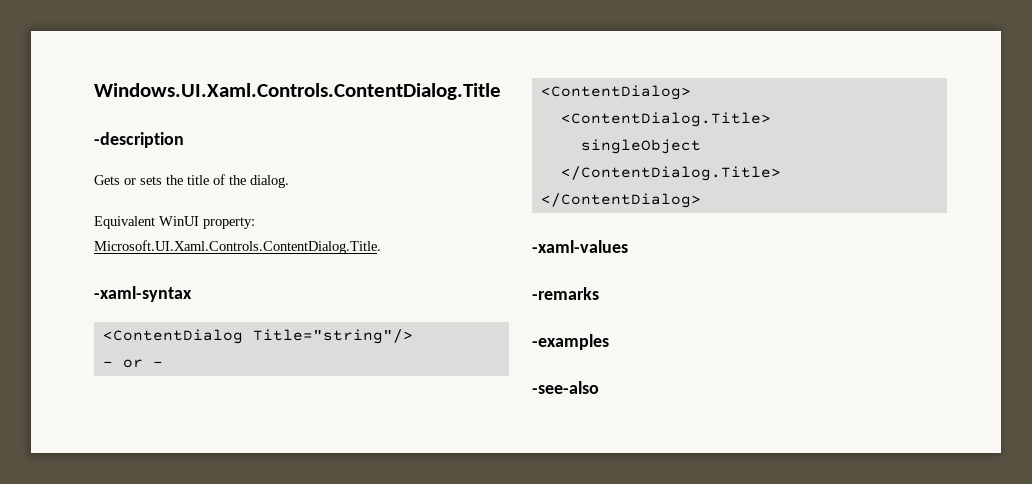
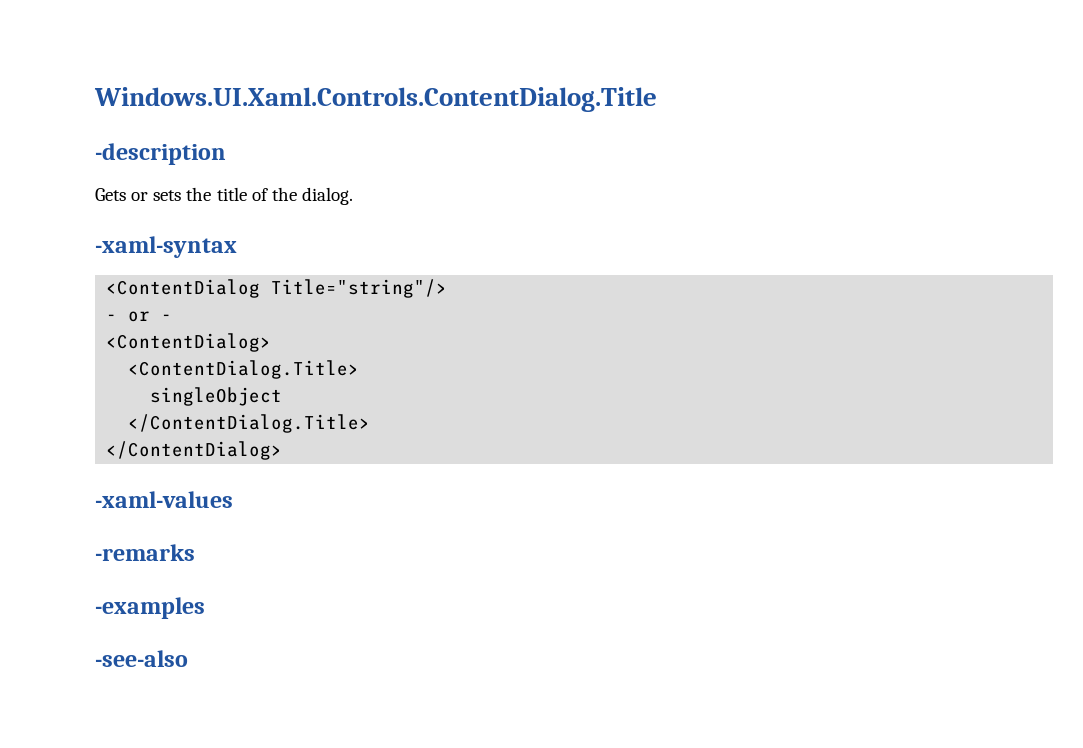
- Equivalent WinUI property: Microsoft.UI.Xaml.Controls.ContentDialog.Title.

